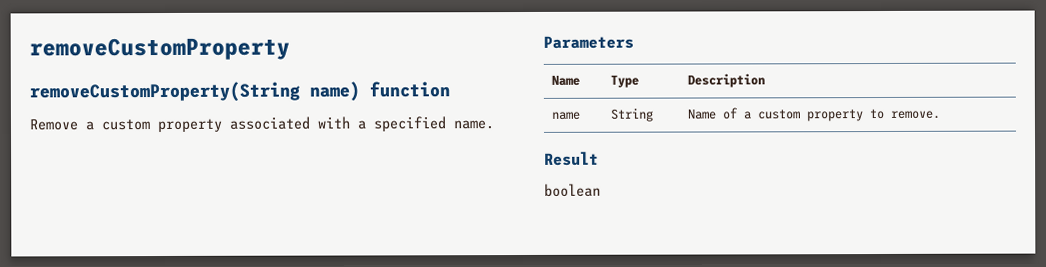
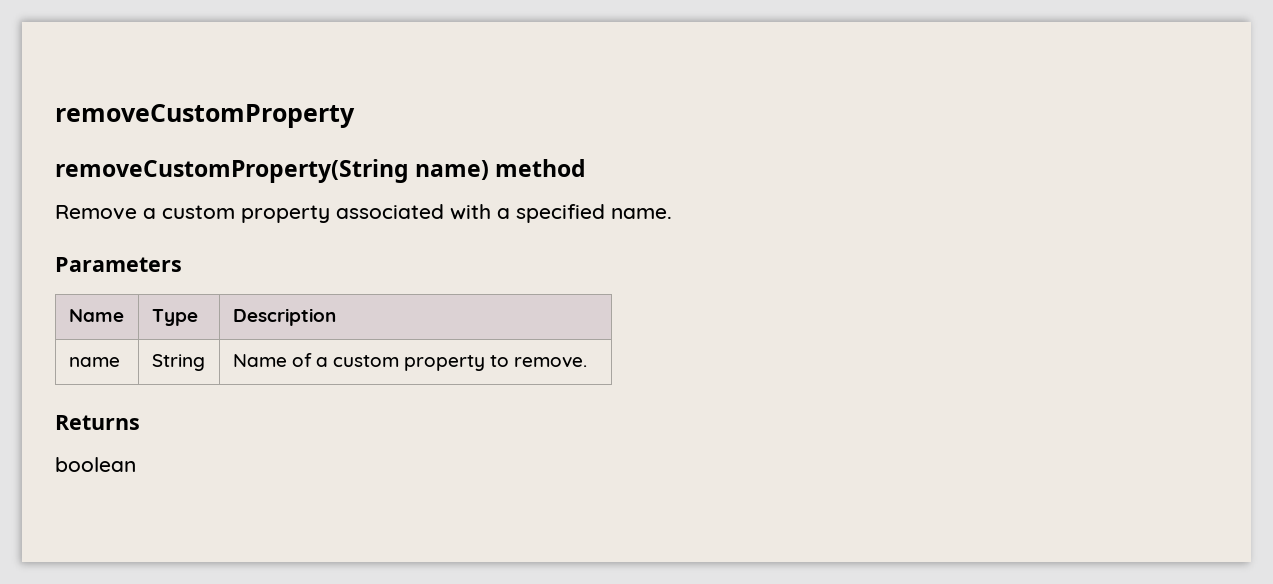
- removeCustomProperty(String name) function
+ removeCustomProperty(String name) method
- Result
+ Returns

